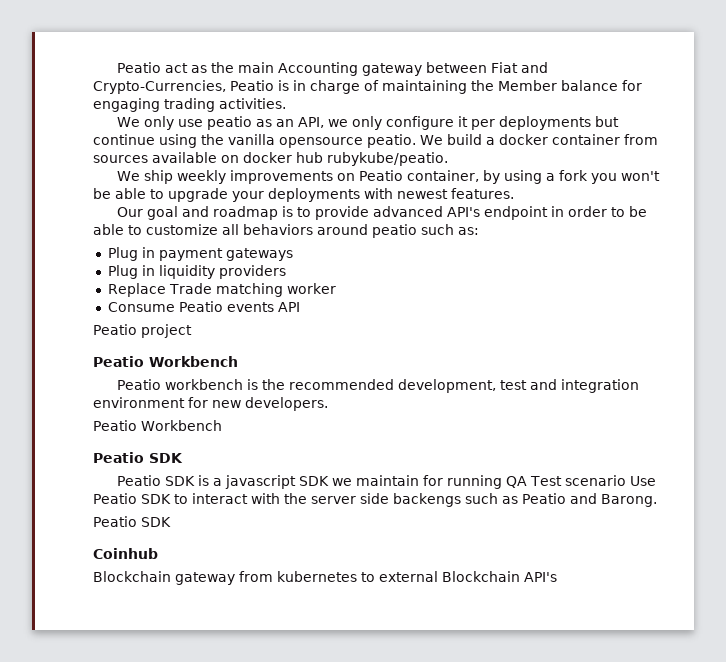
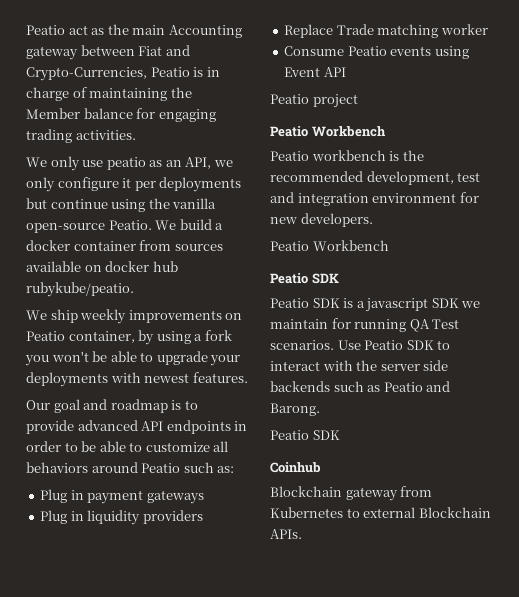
- We only use peatio as an API, we only configure it per deployments but continue using the vanilla opensource peatio.
+ We only use peatio as an API, we only configure it per deployments but continue using the vanilla open-source Peatio.
- Our goal and roadmap is to provide advanced API's endpoint in order to be able to customize all behaviors around peatio such as:
+ Our goal and roadmap is to provide advanced API endpoints in order to be able to customize all behaviors around Peatio such as:
- Consume Peatio events API
+ Consume Peatio events using Event API
- Peatio SDK is a javascript SDK we maintain for running QA Test scenario Use Peatio SDK to interact with the server side backengs such as Peatio and Barong.
+ Peatio SDK is a javascript SDK we maintain for running QA Test scenarios. Use Peatio SDK to interact with the server side backends such as Peatio and Barong.
- Blockchain gateway from kubernetes to external Blockchain API's
+ Blockchain gateway from Kubernetes to external Blockchain APIs.

